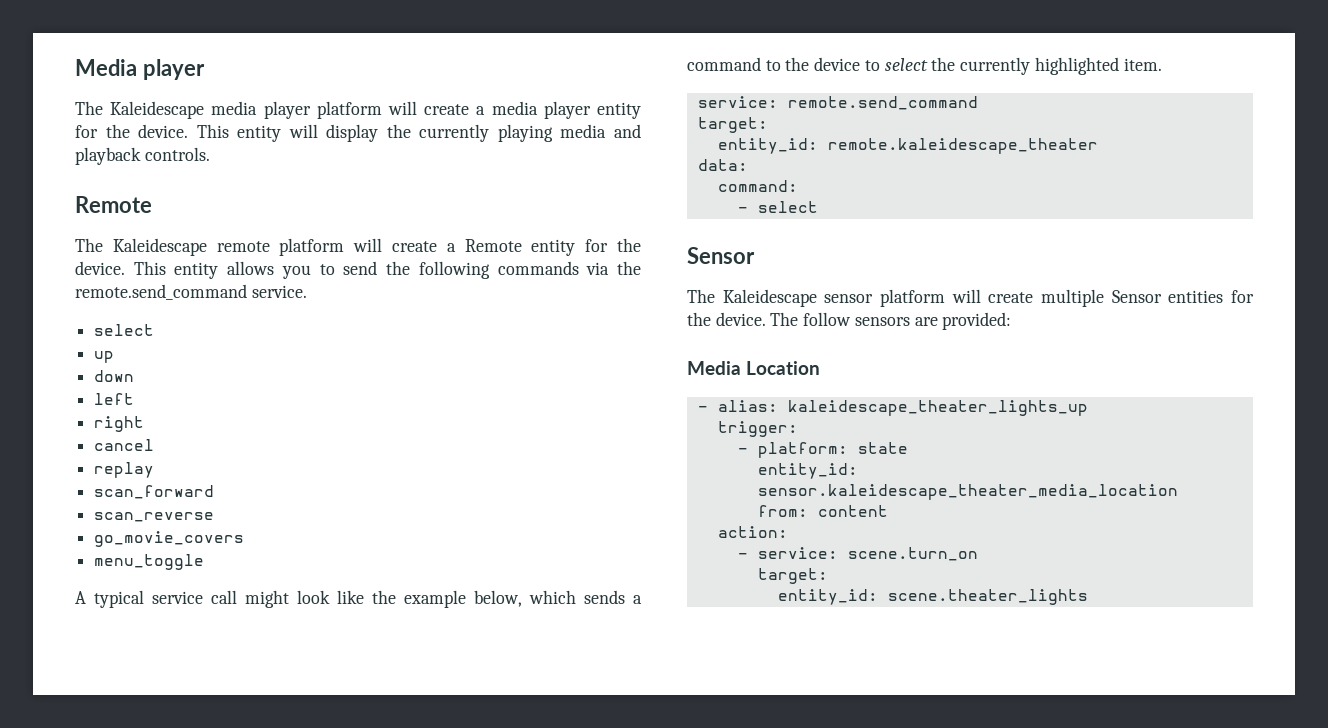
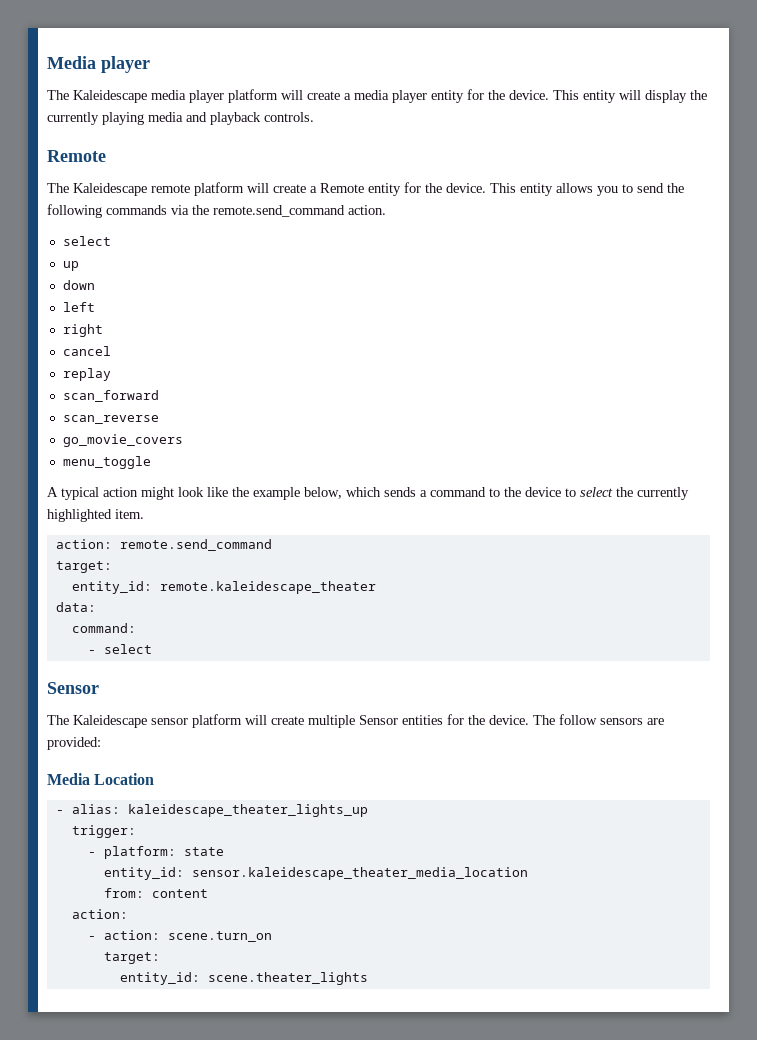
- This entity allows you to send the following commands via the remote.send_command service.
+ This entity allows you to send the following commands via the remote.send_command action.
- A typical service call might look like the example below, which sends a command to the device to select the currently highlighted item.
+ A typical action might look like the example below, which sends a command to the device to select the currently highlighted item.
- service: remote.send_command
+ action: remote.send_command
- - service: scene.turn_on
+ - action: scene.turn_on

